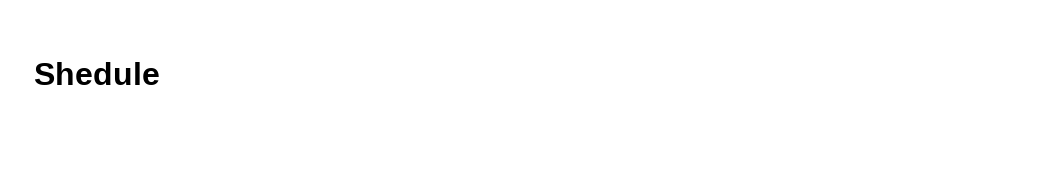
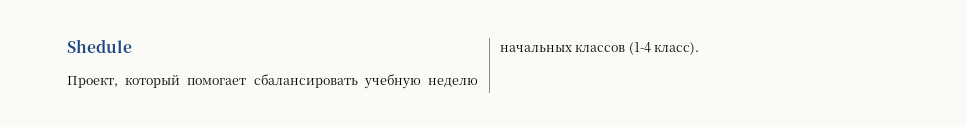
+ Проект, который помогает сбалансировать учебную неделю начальных классов (1-4 класс).

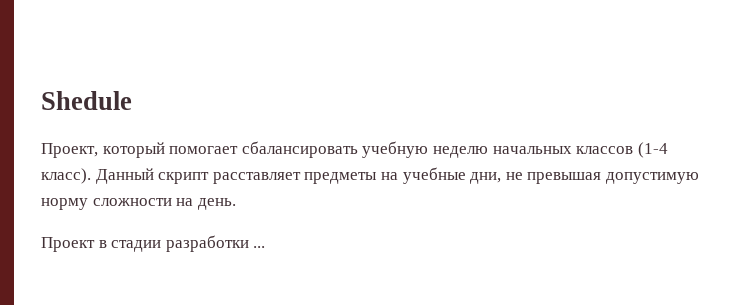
+ Данный скрипт расставляет предметы на учебные дни, не превышая допустимую норму сложности на день.
+ Проект в стадии разработки ...

